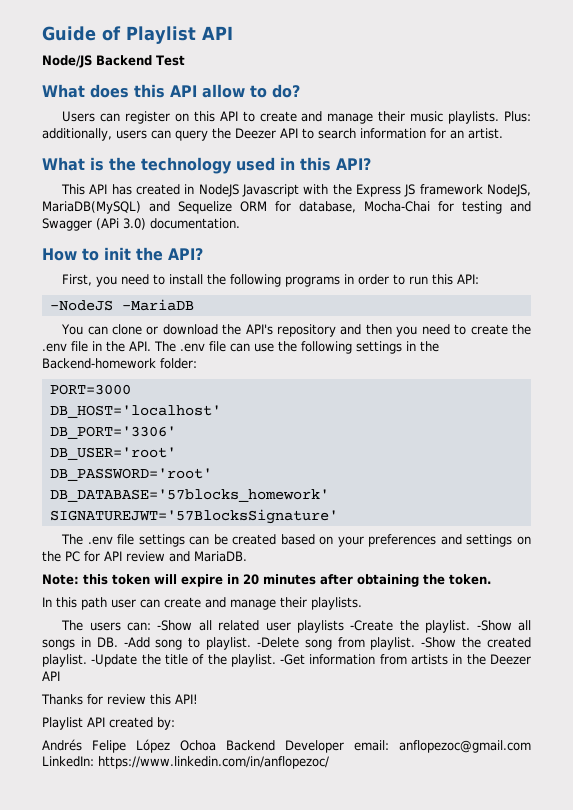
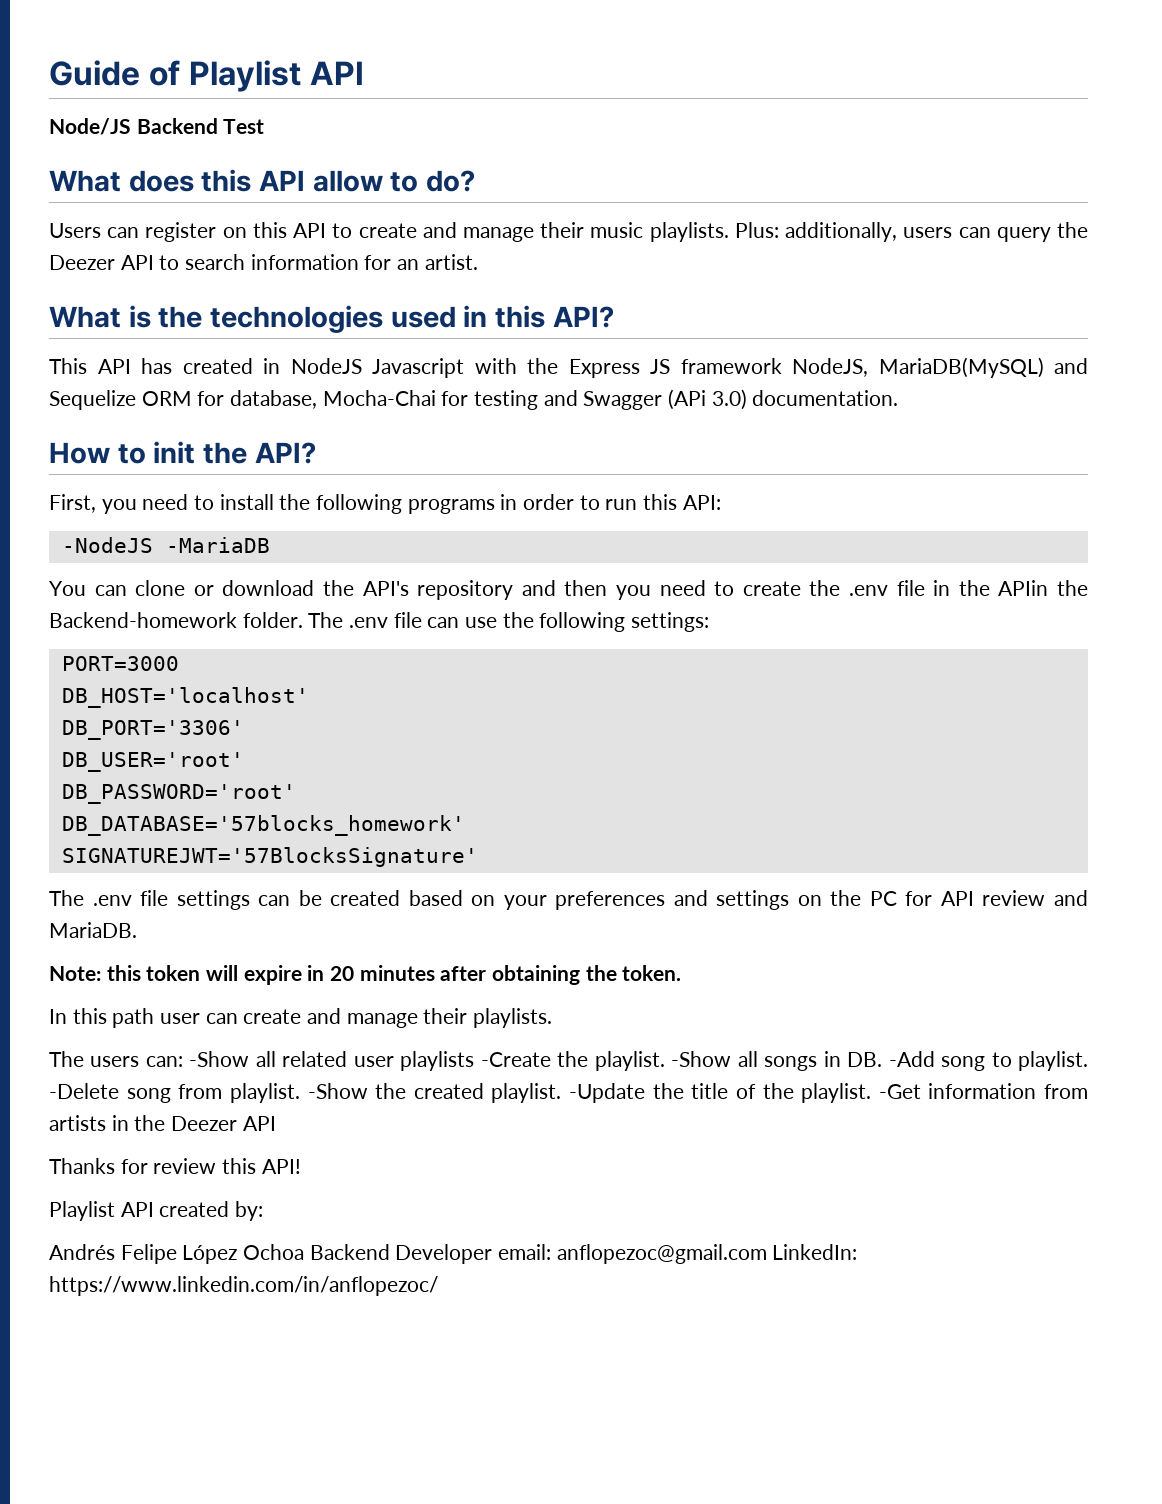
- What is the technology used in this API?
+ What is the technologies used in this API?
- You can clone or download the API's repository and then you need to create the .env file in the API. The .env file can use the following settings in the Backend-homework folder:
+ You can clone or download the API's repository and then you need to create the .env file in the APIin the Backend-homework folder. The .env file can use the following settings:

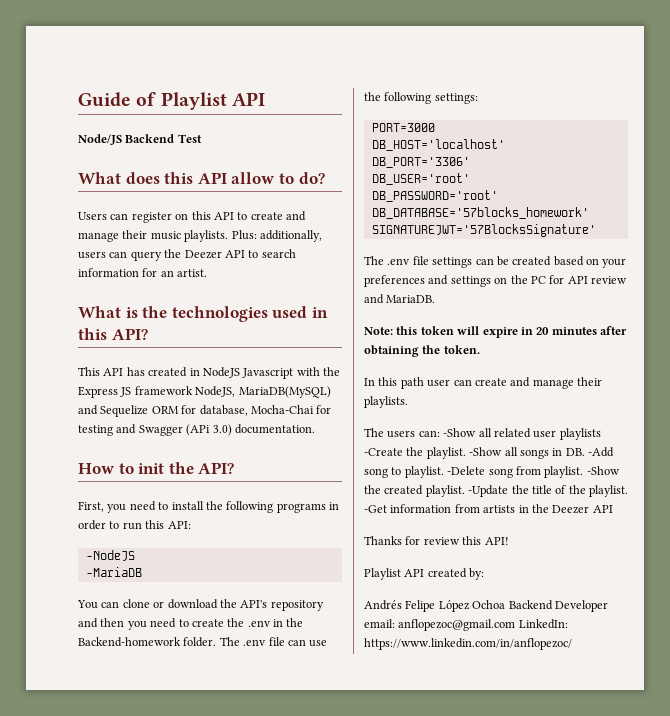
- -NodeJS -MariaDB
+ -NodeJS
+ -MariaDB
- You can clone or download the API's repository and then you need to create the .env file in the APIin the Backend-homework folder.
+ You can clone or download the API's repository and then you need to create the .env in the Backend-homework folder.

